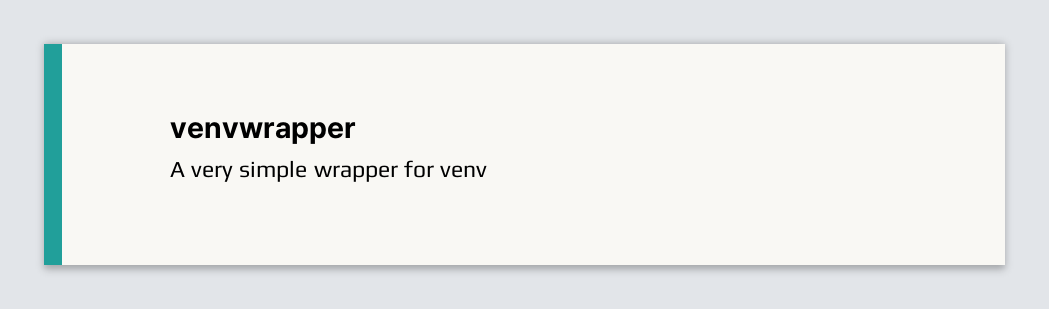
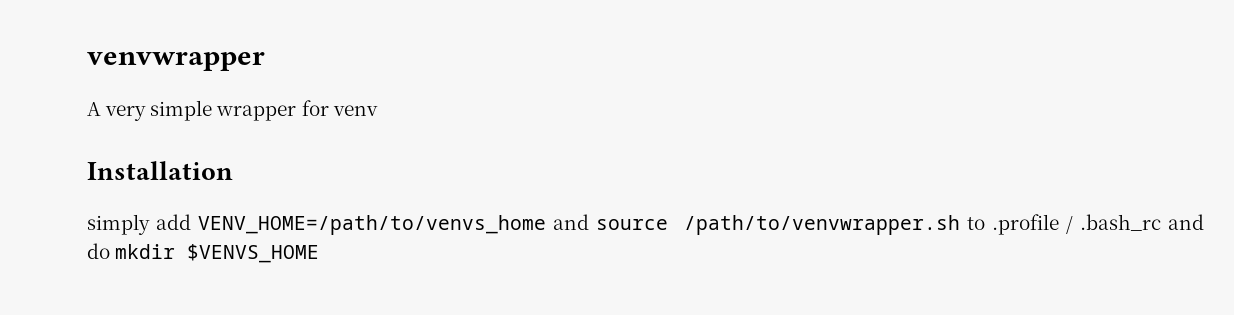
+ Installation
+ simply add VENV_HOME=/path/to/venvs_home and source /path/to/venvwrapper.sh to .profile / .bash_rc and do mkdir $VENVS_HOME

